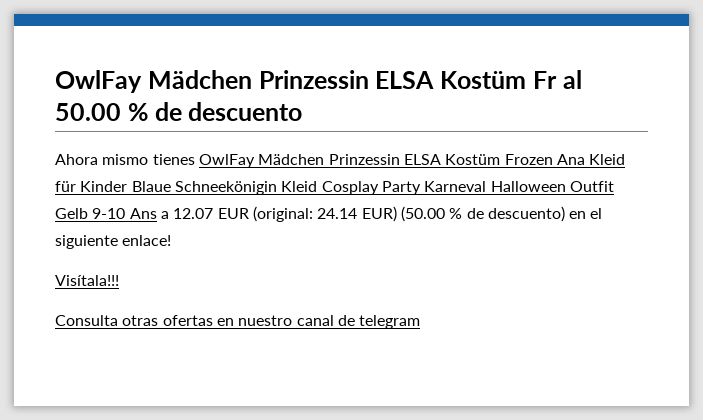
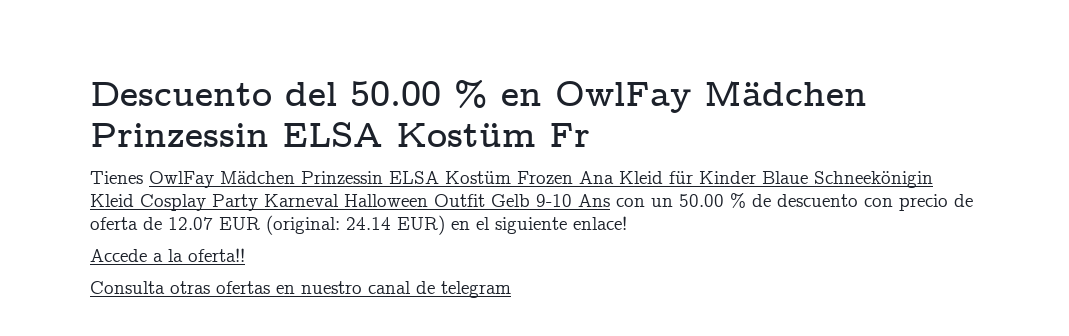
- OwlFay Mädchen Prinzessin ELSA Kostüm Fr al 50.00 % de descuento
- Ahora mismo tienes OwlFay Mädchen Prinzessin ELSA Kostüm Frozen Ana Kleid für Kinder Blaue Schneekönigin Kleid Cosplay Party Karneval Halloween Outfit Gelb 9-10 Ans a 12.07 EUR (original: 24.14 EUR) (50.00 % de descuento) en el siguiente enlace!
+ Descuento del 50.00 % en OwlFay Mädchen Prinzessin ELSA Kostüm Fr
+ Tienes OwlFay Mädchen Prinzessin ELSA Kostüm Frozen Ana Kleid für Kinder Blaue Schneekönigin Kleid Cosplay Party Karneval Halloween Outfit Gelb 9-10 Ans con un 50.00 % de descuento con precio de oferta de 12.07 EUR (original: 24.14 EUR) en el siguiente enlace!
- Visítala!!!
+ Accede a la oferta!!

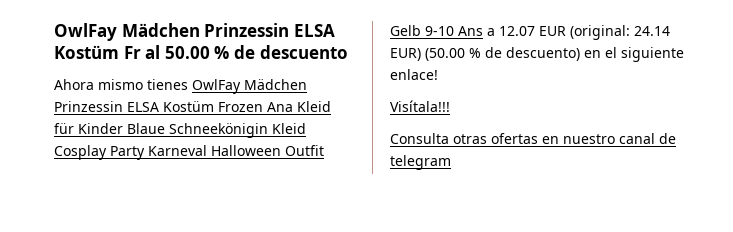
- Descuento del 50.00 % en OwlFay Mädchen Prinzessin ELSA Kostüm Fr
- Tienes OwlFay Mädchen Prinzessin ELSA Kostüm Frozen Ana Kleid für Kinder Blaue Schneekönigin Kleid Cosplay Party Karneval Halloween Outfit Gelb 9-10 Ans con un 50.00 % de descuento con precio de oferta de 12.07 EUR (original: 24.14 EUR) en el siguiente enlace!
+ OwlFay Mädchen Prinzessin ELSA Kostüm Fr al 50.00 % de descuento
+ Ahora mismo tienes OwlFay Mädchen Prinzessin ELSA Kostüm Frozen Ana Kleid für Kinder Blaue Schneekönigin Kleid Cosplay Party Karneval Halloween Outfit Gelb 9-10 Ans a 12.07 EUR (original: 24.14 EUR) (50.00 % de descuento) en el siguiente enlace!
- Accede a la oferta!!
+ Visítala!!!

